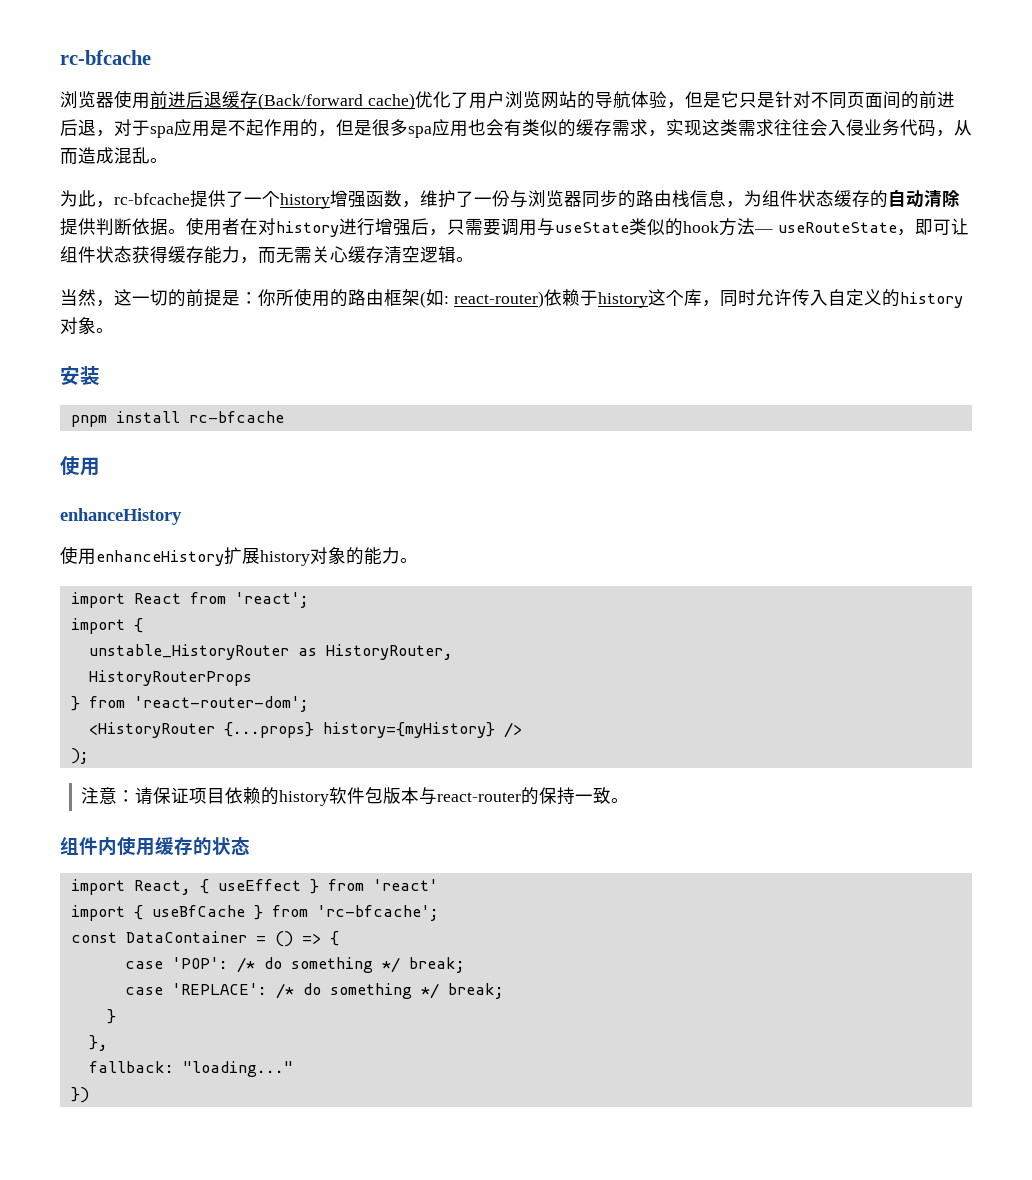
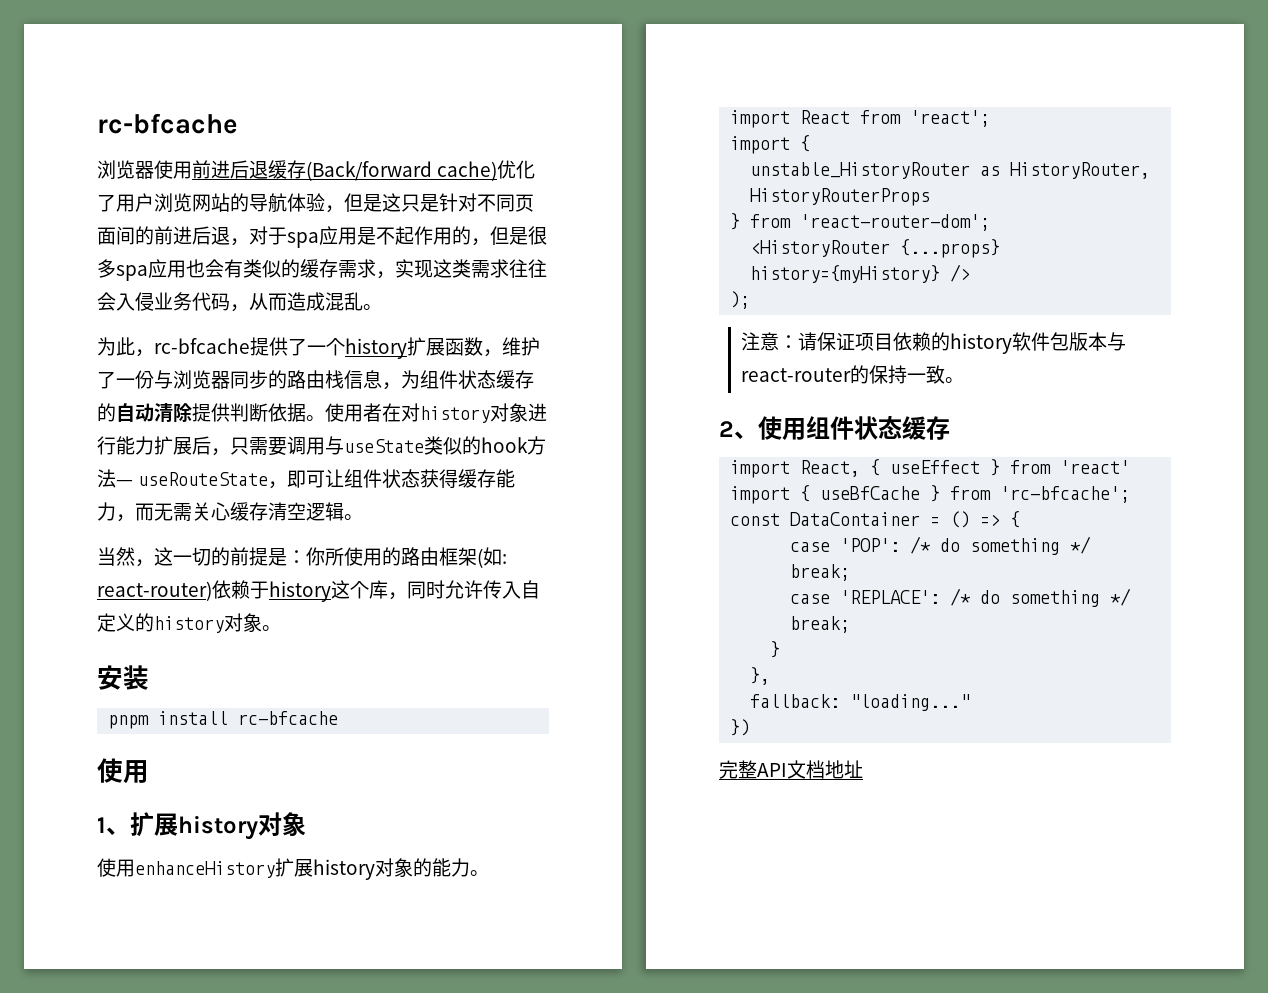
- 浏览器使用前进后退缓存(Back/forward cache)优化了用户浏览网站的导航体验，但是它只是针对不同页面间的前进后退，对于spa应用是不起作用的，但是很多spa应用也会有类似的缓存需求，实现这类需求往往会入侵业务代码，从而造成混乱。
+ 浏览器使用前进后退缓存(Back/forward cache)优化了用户浏览网站的导航体验，但是这只是针对不同页面间的前进后退，对于spa应用是不起作用的，但是很多spa应用也会有类似的缓存需求，实现这类需求往往会入侵业务代码，从而造成混乱。
- 为此，rc-bfcache提供了一个history增强函数，维护了一份与浏览器同步的路由栈信息，为组件状态缓存的自动清除提供判断依据。
+ 为此，rc-bfcache提供了一个history扩展函数，维护了一份与浏览器同步的路由栈信息，为组件状态缓存的自动清除提供判断依据。
- 使用者在对history进行增强后，只需要调用与useState类似的hook方法— useRouteState，即可让组件状态获得缓存能力，而无需关心缓存清空逻辑。
+ 使用者在对history对象进行能力扩展后，只需要调用与useState类似的hook方法— useRouteState，即可让组件状态获得缓存能力，而无需关心缓存清空逻辑。
  pnpm install rc-bfcache
  使用
- enhanceHistory
+ 1、扩展history对象
- 组件内使用缓存的状态
+ 2、使用组件状态缓存
+ 完整API文档地址

